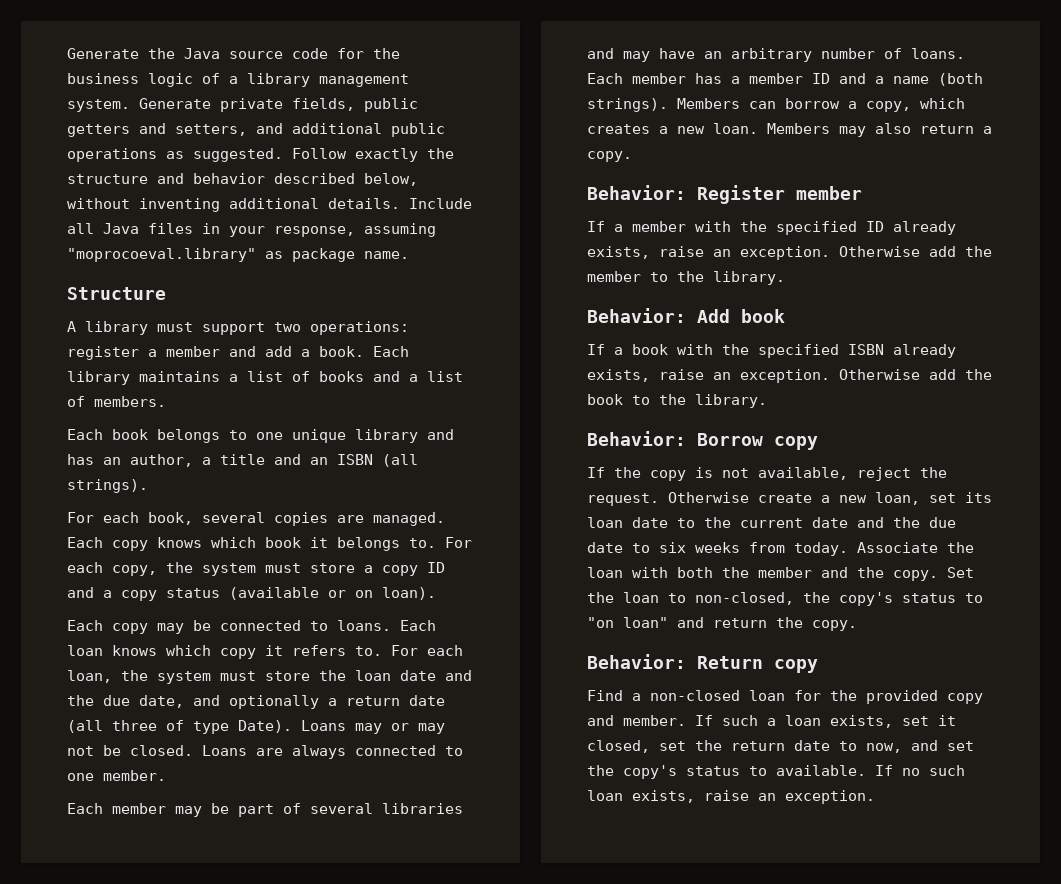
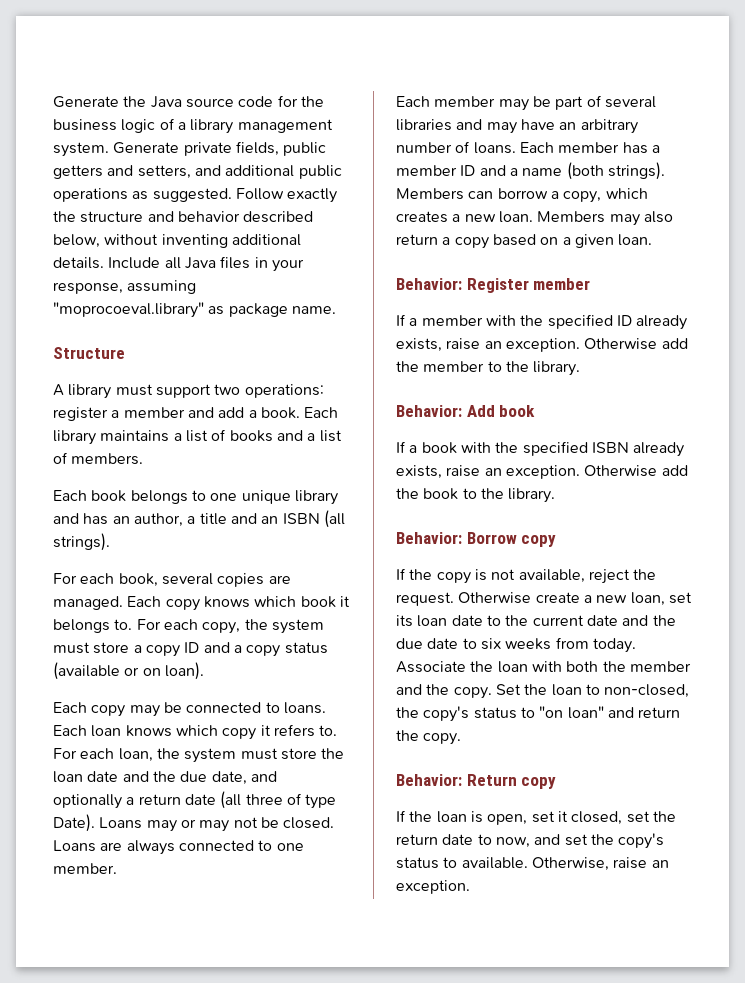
- Members may also return a copy.
+ Members may also return a copy based on a given loan.
- Find a non-closed loan for the provided copy and member. If such a loan exists, set it closed, set the return date to now, and set the copy's status to available.
+ If the loan is open, set it closed, set the return date to now, and set the copy's status to available.
- If no such loan exists, raise an exception.
+ Otherwise, raise an exception.

